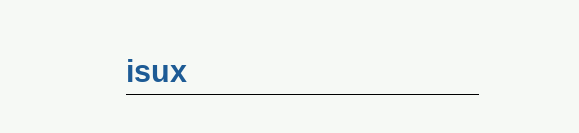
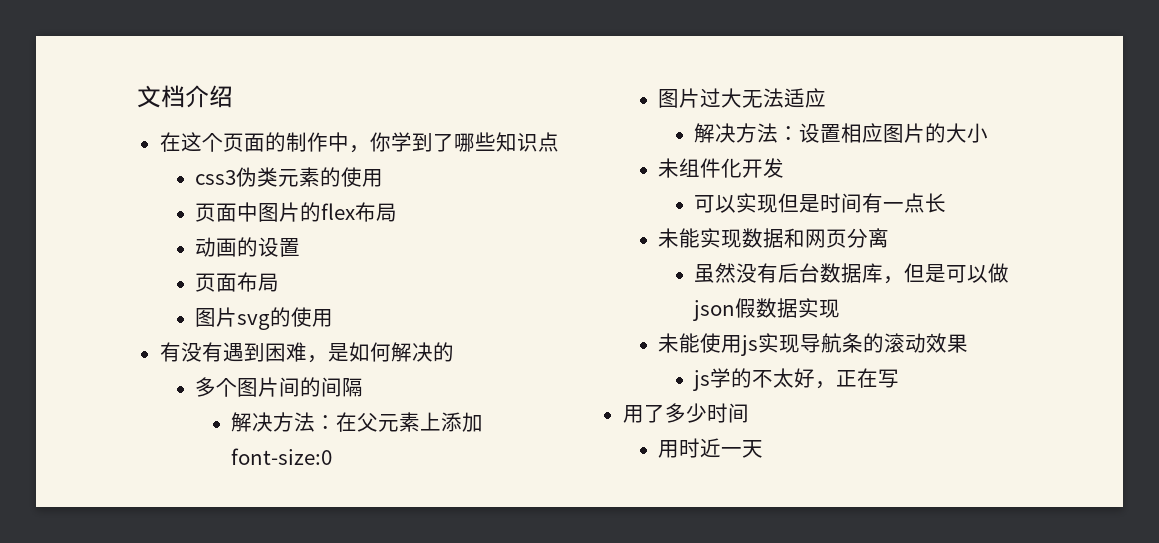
- isux
+ 文档介绍
+ 在这个页面的制作中，你学到了哪些知识点
+ css3伪类元素的使用
+ 页面中图片的flex布局
+ 动画的设置
+ 页面布局
+ 图片svg的使用
+ 有没有遇到困难，是如何解决的
+ 多个图片间的间隔
+ 解决方法：在父元素上添加font-size:0
+ 图片过大无法适应
+ 解决方法：设置相应图片的大小
+ 未组件化开发
+ 可以实现但是时间有一点长
+ 未能实现数据和网页分离
+ 虽然没有后台数据库，但是可以做json假数据实现
+ 未能使用js实现导航条的滚动效果
+ js学的不太好，正在写
+ 用了多少时间
+ 用时近一天

